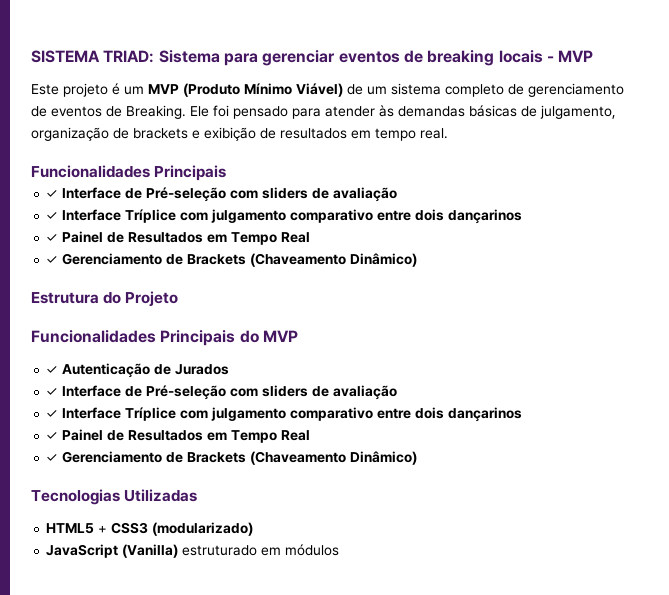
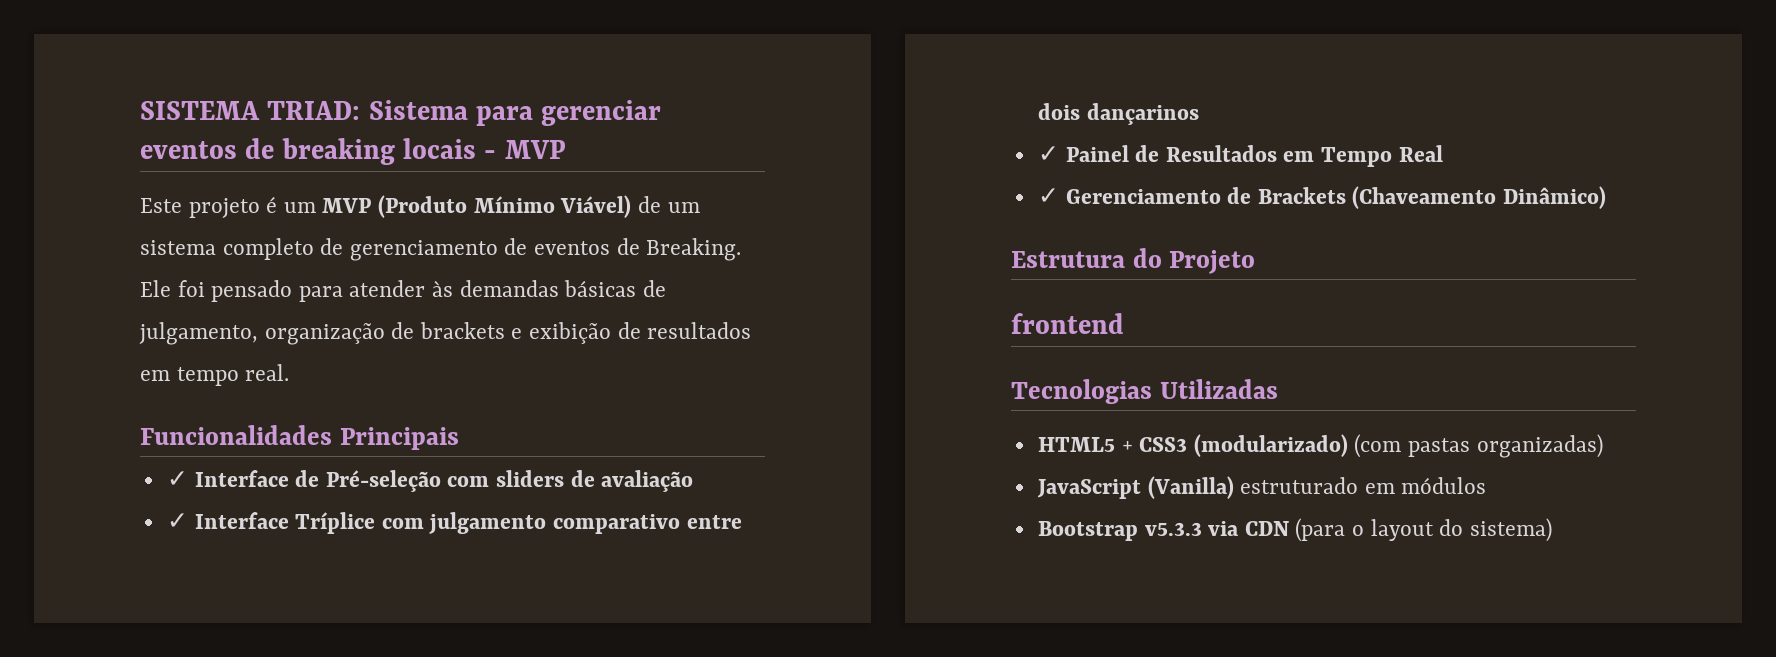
- Funcionalidades Principais do MVP
- ✓ Autenticação de Jurados
- ✓ Interface de Pré-seleção com sliders de avaliação
- ✓ Interface Tríplice com julgamento comparativo entre dois dançarinos
- ✓ Painel de Resultados em Tempo Real
- ✓ Gerenciamento de Brackets (Chaveamento Dinâmico)
+ frontend
- HTML5 + CSS3 (modularizado)
+ HTML5 + CSS3 (modularizado) (com pastas organizadas)
+ Bootstrap v5.3.3 via CDN (para o layout do sistema)

